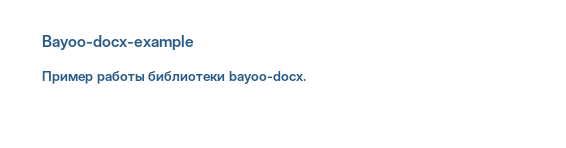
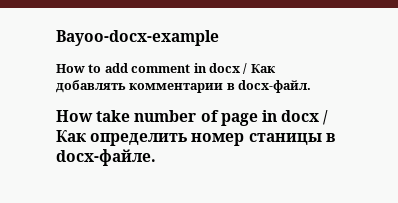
- Пример работы библиотеки bayoo-docx.
+ How to add comment in docx / Как добавлять комментарии в docx-файл.
+ How take number of page in docx / Как определить номер станицы в docx-файле.

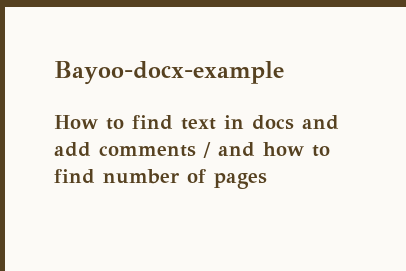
- How to add comment in docx / Как добавлять комментарии в docx-файл.
- How take number of page in docx / Как определить номер станицы в docx-файле.
+ How to find text in docs and add comments / and how to find number of pages

